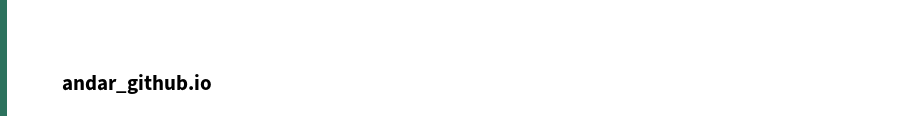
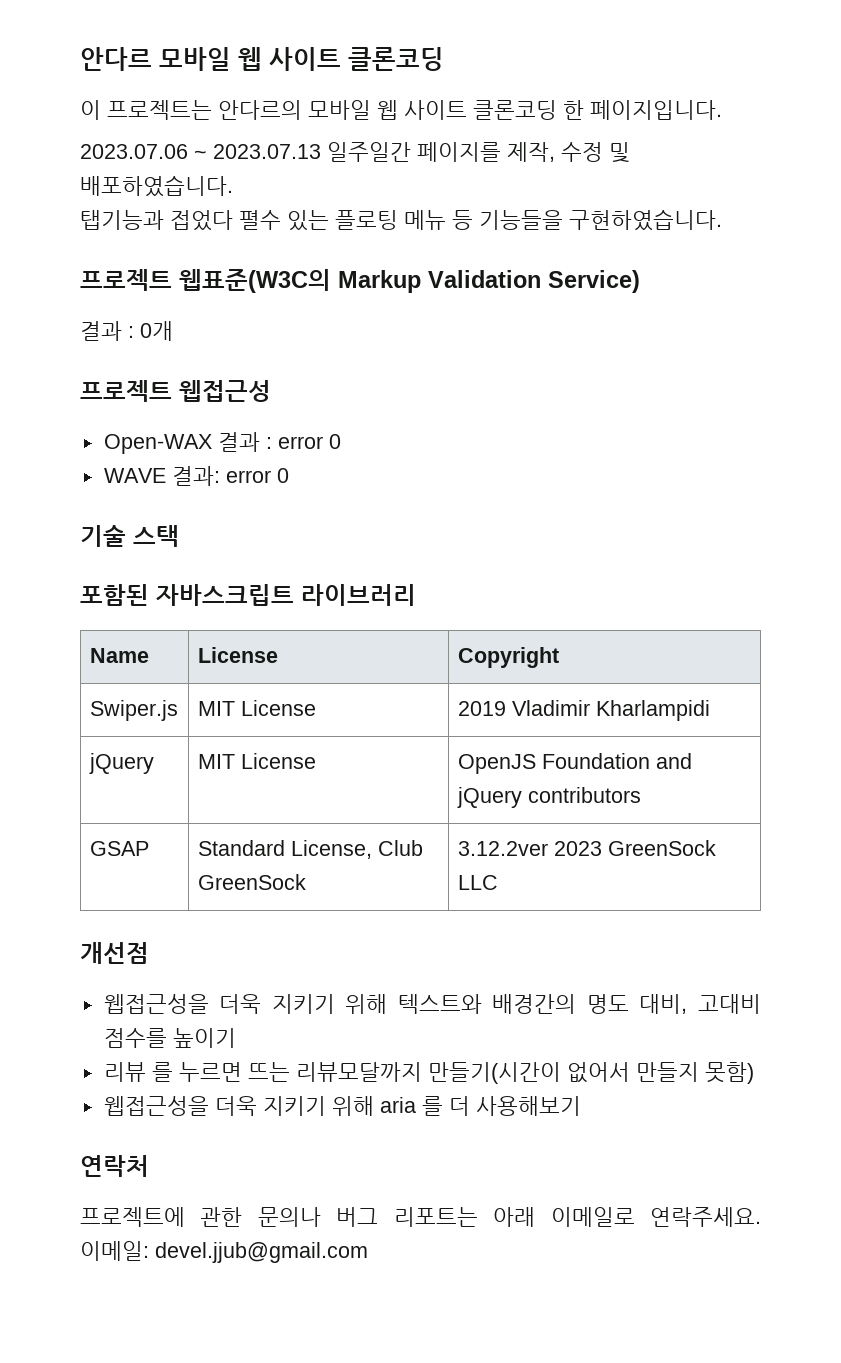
- andar_github.io
+ 안다르 모바일 웹 사이트 클론코딩
+ 이 프로젝트는 안다르의 모바일 웹 사이트 클론코딩 한 페이지입니다.
+ 2023.07.06 ~ 2023.07.13 일주일간 페이지를 제작, 수정 및 배포하였습니다.
+ 탭기능과 접었다 펼수 있는 플로팅 메뉴 등 기능들을 구현하였습니다.
+ 프로젝트 웹표준(W3C의 Markup Validation Service)
+ 결과 : 0개
+ 프로젝트 웹접근성
+ Open-WAX 결과 : error 0
+ WAVE 결과: error 0
+ 기술 스택
+ 포함된 자바스크립트 라이브러리
+ Name | License | Copyright
+ Swiper.js | MIT License | 2019 Vladimir Kharlampidi
+ jQuery | MIT License | OpenJS Foundation and jQuery contributors
+ GSAP | Standard License, Club GreenSock | 3.12.2ver 2023 GreenSock LLC
+ 개선점
+ 웹접근성을 더욱 지키기 위해 텍스트와 배경간의 명도 대비, 고대비 점수를 높이기
+ 리뷰 를 누르면 뜨는 리뷰모달까지 만들기(시간이 없어서 만들지 못함)
+ 웹접근성을 더욱 지키기 위해 aria 를 더 사용해보기
+ 연락처
+ 프로젝트에 관한 문의나 버그 리포트는 아래 이메일로 연락주세요. 이메일: devel.jjub@gmail.com

